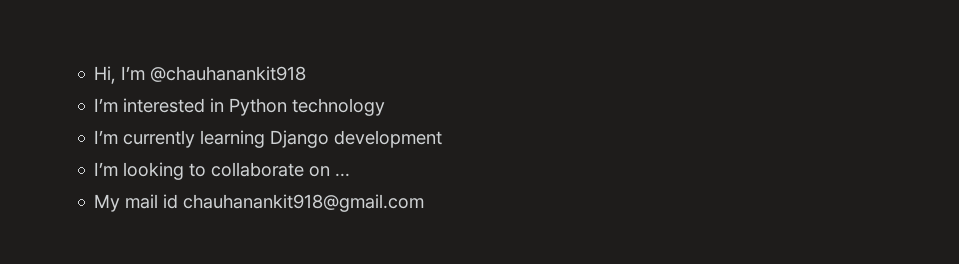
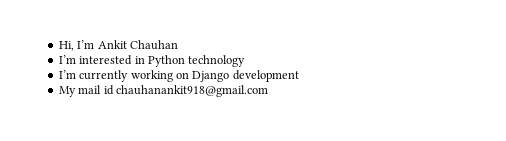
- Hi, I’m @chauhanankit918
+ Hi, I’m Ankit Chauhan
- I’m currently learning Django development
+ I’m currently working on Django development
- I’m looking to collaborate on ...

